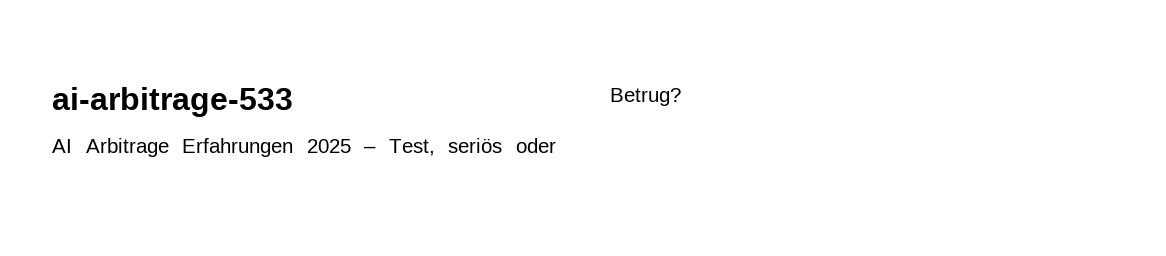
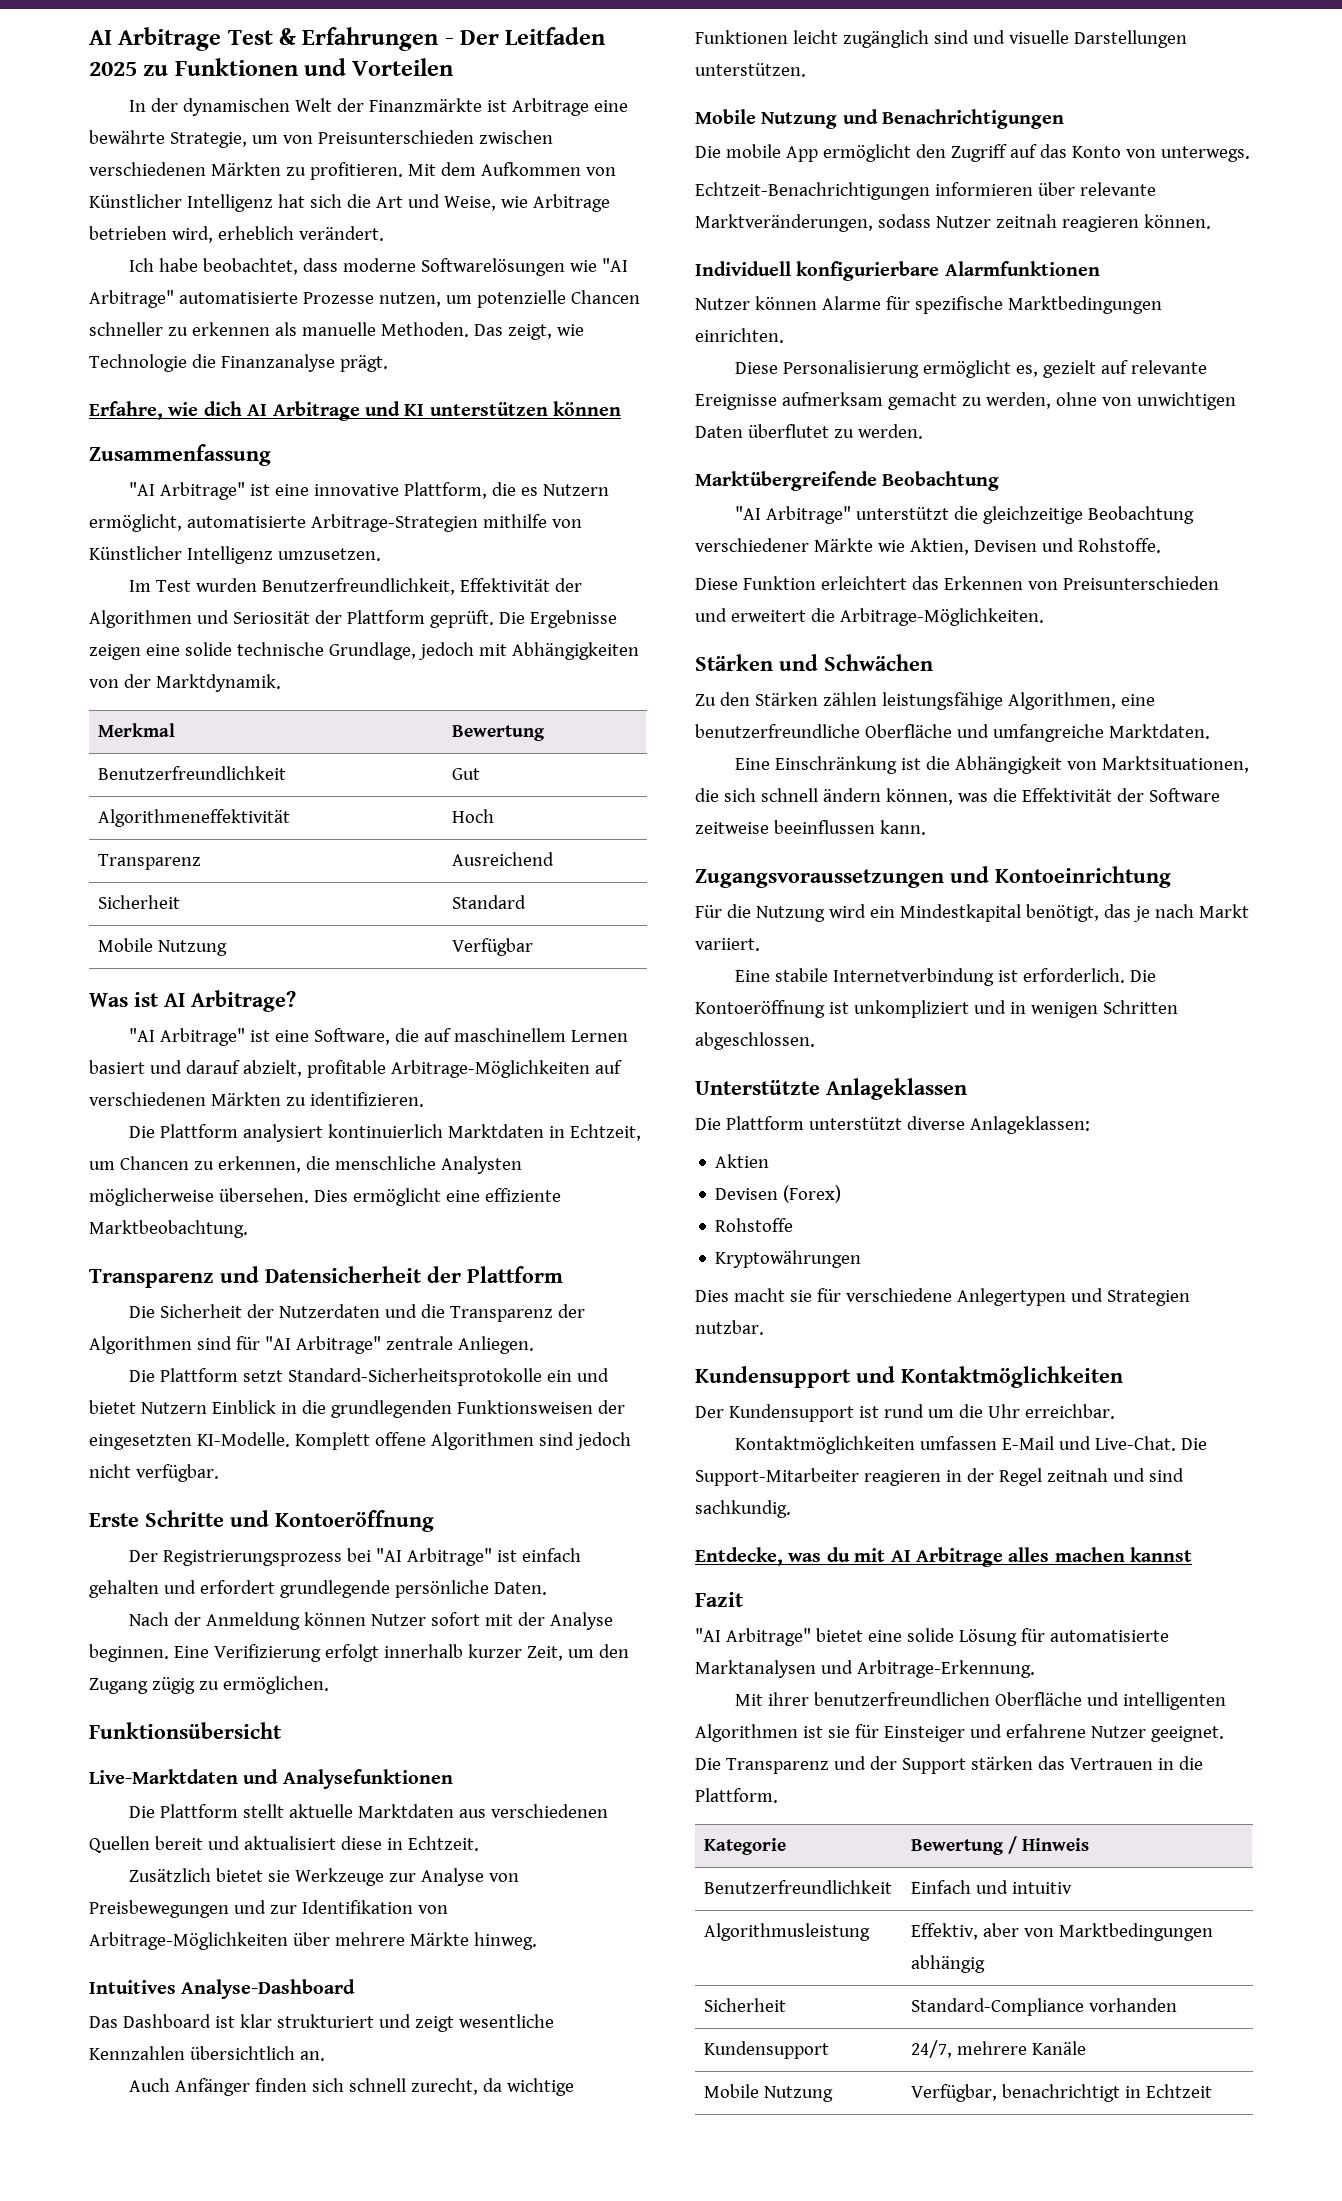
- ai-arbitrage-533
- AI Arbitrage Erfahrungen 2025 – Test, seriös oder Betrug?
+ AI Arbitrage Test & Erfahrungen - Der Leitfaden 2025 zu Funktionen und Vorteilen
+ In der dynamischen Welt der Finanzmärkte ist Arbitrage eine bewährte Strategie, um von Preisunterschieden zwischen verschiedenen Märkten zu profitieren. Mit dem Aufkommen von Künstlicher Intelligenz hat sich die Art und Weise, wie Arbitrage betrieben wird, erheblich verändert.
+ Ich habe beobachtet, dass moderne Softwarelösungen wie "AI Arbitrage" automatisierte Prozesse nutzen, um potenzielle Chancen schneller zu erkennen als manuelle Methoden. Das zeigt, wie Technologie die Finanzanalyse prägt.
+ Erfahre, wie dich AI Arbitrage und KI unterstützen können
+ Zusammenfassung
+ "AI Arbitrage" ist eine innovative Plattform, die es Nutzern ermöglicht, automatisierte Arbitrage-Strategien mithilfe von Künstlicher Intelligenz umzusetzen.
+ Im Test wurden Benutzerfreundlichkeit, Effektivität der Algorithmen und Seriosität der Plattform geprüft. Die Ergebnisse zeigen eine solide technische Grundlage, jedoch mit Abhängigkeiten von der Marktdynamik.
+ Merkmal | Bewertung
+ Benutzerfreundlichkeit | Gut
+ Algorithmeneffektivität | Hoch
+ Transparenz | Ausreichend
+ Sicherheit | Standard
+ Mobile Nutzung | Verfügbar
+ Was ist AI Arbitrage?
+ "AI Arbitrage" ist eine Software, die auf maschinellem Lernen basiert und darauf abzielt, profitable Arbitrage-Möglichkeiten auf verschiedenen Märkten zu identifizieren.
+ Die Plattform analysiert kontinuierlich Marktdaten in Echtzeit, um Chancen zu erkennen, die menschliche Analysten möglicherweise übersehen. Dies ermöglicht eine effiziente Marktbeobachtung.
+ Transparenz und Datensicherheit der Plattform
+ Die Sicherheit der Nutzerdaten und die Transparenz der Algorithmen sind für "AI Arbitrage" zentrale Anliegen.
+ Die Plattform setzt Standard-Sicherheitsprotokolle ein und bietet Nutzern Einblick in die grundlegenden Funktionsweisen der eingesetzten KI-Modelle. Komplett offene Algorithmen sind jedoch nicht verfügbar.
+ Erste Schritte und Kontoeröffnung
+ Der Registrierungsprozess bei "AI Arbitrage" ist einfach gehalten und erfordert grundlegende persönliche Daten.
+ Nach der Anmeldung können Nutzer sofort mit der Analyse beginnen. Eine Verifizierung erfolgt innerhalb kurzer Zeit, um den Zugang zügig zu ermöglichen.
+ Funktionsübersicht
+ Live-Marktdaten und Analysefunktionen
+ Die Plattform stellt aktuelle Marktdaten aus verschiedenen Quellen bereit und aktualisiert diese in Echtzeit.
+ Zusätzlich bietet sie Werkzeuge zur Analyse von Preisbewegungen und zur Identifikation von Arbitrage-Möglichkeiten über mehrere Märkte hinweg.
+ Intuitives Analyse-Dashboard
+ Das Dashboard ist klar strukturiert und zeigt wesentliche Kennzahlen übersichtlich an.
+ Auch Anfänger finden sich schnell zurecht, da wichtige Funktionen leicht zugänglich sind und visuelle Darstellungen unterstützen.
+ Mobile Nutzung und Benachrichtigungen
+ Die mobile App ermöglicht den Zugriff auf das Konto von unterwegs.
+ Echtzeit-Benachrichtigungen informieren über relevante Marktveränderungen, sodass Nutzer zeitnah reagieren können.
+ Individuell konfigurierbare Alarmfunktionen
+ Nutzer können Alarme für spezifische Marktbedingungen einrichten.
+ Diese Personalisierung ermöglicht es, gezielt auf relevante Ereignisse aufmerksam gemacht zu werden, ohne von unwichtigen Daten überflutet zu werden.
+ Marktübergreifende Beobachtung
+ "AI Arbitrage" unterstützt die gleichzeitige Beobachtung verschiedener Märkte wie Aktien, Devisen und Rohstoffe.
+ Diese Funktion erleichtert das Erkennen von Preisunterschieden und erweitert die Arbitrage-Möglichkeiten.
+ Stärken und Schwächen
+ Zu den Stärken zählen leistungsfähige Algorithmen, eine benutzerfreundliche Oberfläche und umfangreiche Marktdaten.
+ Eine Einschränkung ist die Abhängigkeit von Marktsituationen, die sich schnell ändern können, was die Effektivität der Software zeitweise beeinflussen kann.
+ Zugangsvoraussetzungen und Kontoeinrichtung
+ Für die Nutzung wird ein Mindestkapital benötigt, das je nach Markt variiert.
+ Eine stabile Internetverbindung ist erforderlich. Die Kontoeröffnung ist unkompliziert und in wenigen Schritten abgeschlossen.
+ Unterstützte Anlageklassen
+ Die Plattform unterstützt diverse Anlageklassen:
+ Aktien
+ Devisen (Forex)
+ Rohstoffe
+ Kryptowährungen
+ Dies macht sie für verschiedene Anlegertypen und Strategien nutzbar.
+ Kundensupport und Kontaktmöglichkeiten
+ Der Kundensupport ist rund um die Uhr erreichbar.
+ Kontaktmöglichkeiten umfassen E-Mail und Live-Chat. Die Support-Mitarbeiter reagieren in der Regel zeitnah und sind sachkundig.
+ Entdecke, was du mit AI Arbitrage alles machen kannst
+ Fazit
+ "AI Arbitrage" bietet eine solide Lösung für automatisierte Marktanalysen und Arbitrage-Erkennung.
+ Mit ihrer benutzerfreundlichen Oberfläche und intelligenten Algorithmen ist sie für Einsteiger und erfahrene Nutzer geeignet. Die Transparenz und der Support stärken das Vertrauen in die Plattform.
+ Kategorie | Bewertung / Hinweis
+ Benutzerfreundlichkeit | Einfach und intuitiv
+ Algorithmusleistung | Effektiv, aber von Marktbedingungen abhängig
+ Sicherheit | Standard-Compliance vorhanden
+ Kundensupport | 24/7, mehrere Kanäle
+ Mobile Nutzung | Verfügbar, benachrichtigt in Echtzeit

